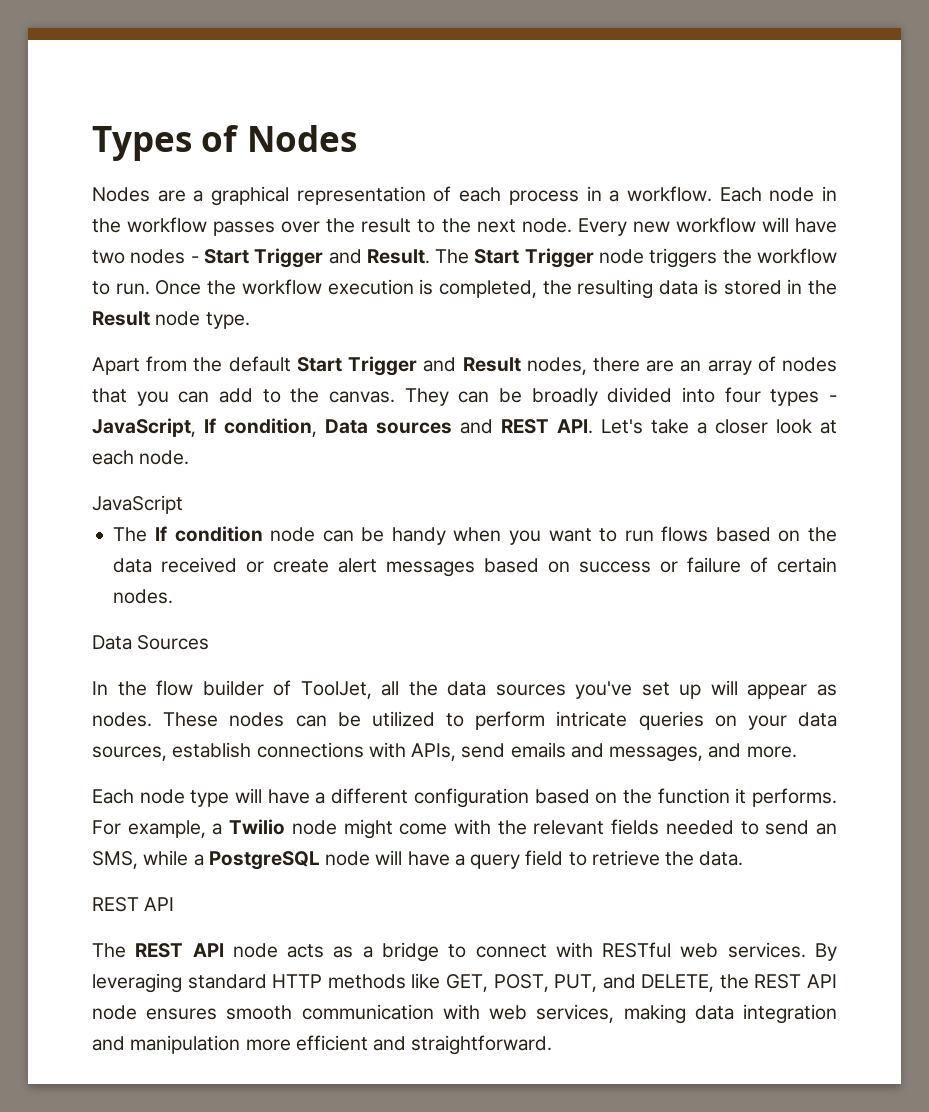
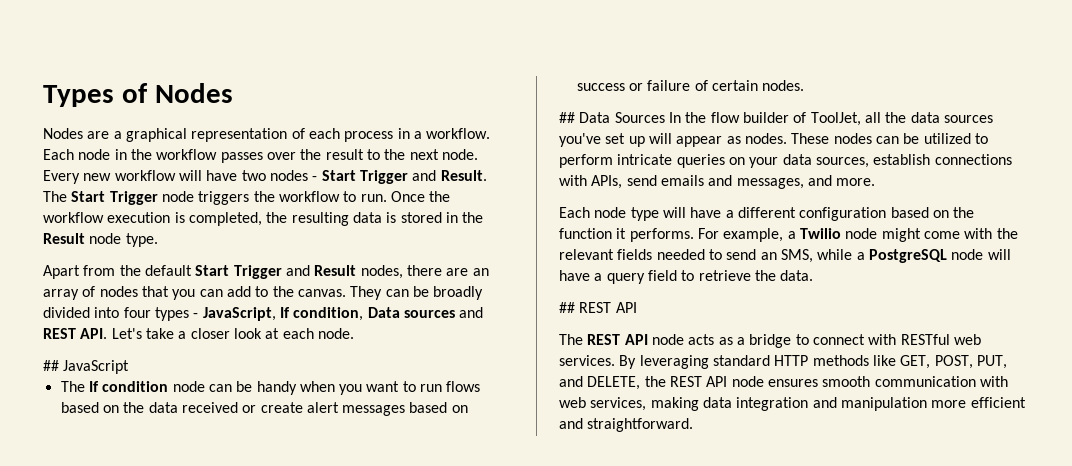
- JavaScript
+ ## JavaScript
- Data Sources
- In the flow builder of ToolJet, all the data sources you've set up will appear as nodes.
+ ## Data Sources In the flow builder of ToolJet, all the data sources you've set up will appear as nodes.
  For example, a Twilio node might come with the relevant fields needed to send an SMS, while a PostgreSQL node will have a query field to retrieve the data.
- REST API
+ ## REST API

